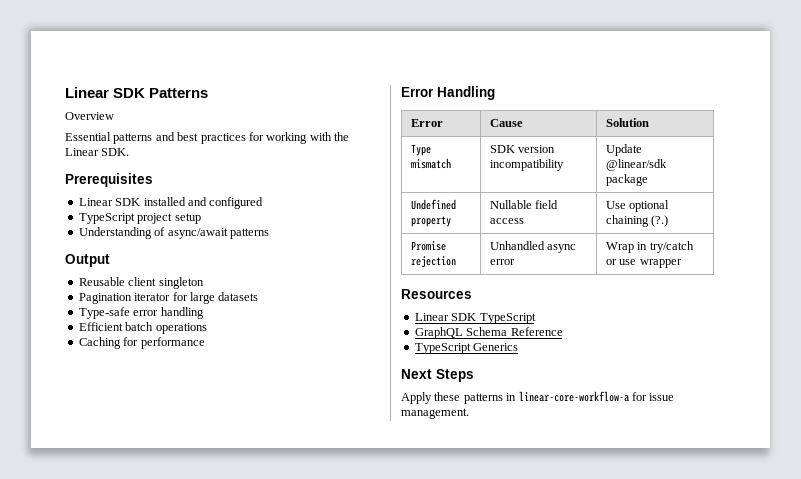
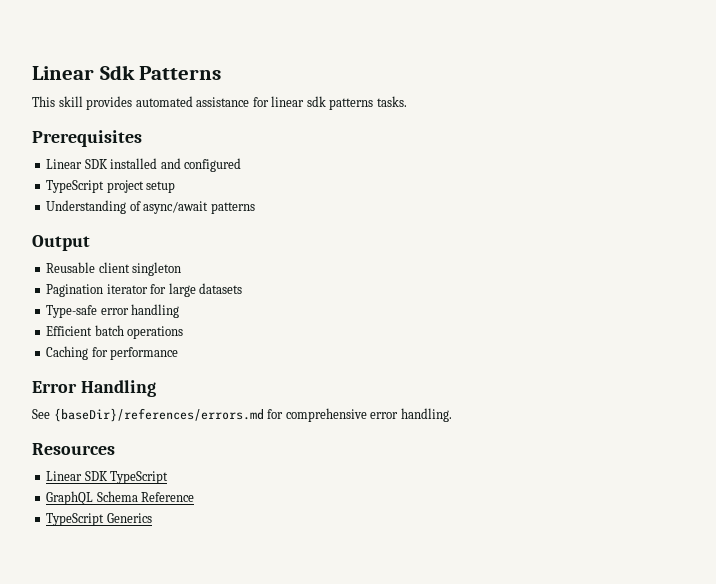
- Linear SDK Patterns
+ Linear Sdk Patterns
- Overview
- Essential patterns and best practices for working with the Linear SDK.
+ This skill provides automated assistance for linear sdk patterns tasks.
- Error | Cause | Solution
- Type mismatch | SDK version incompatibility | Update @linear/sdk package
- Undefined property | Nullable field access | Use optional chaining (?.)
- Promise rejection | Unhandled async error | Wrap in try/catch or use wrapper
+ See {baseDir}/references/errors.md for comprehensive error handling.
- Next Steps
- Apply these patterns in linear-core-workflow-a for issue management.

